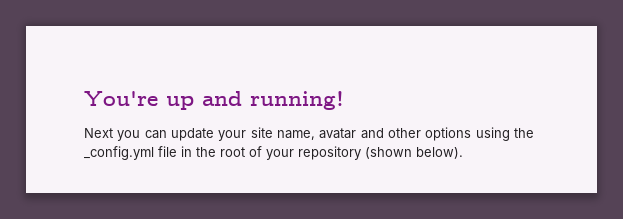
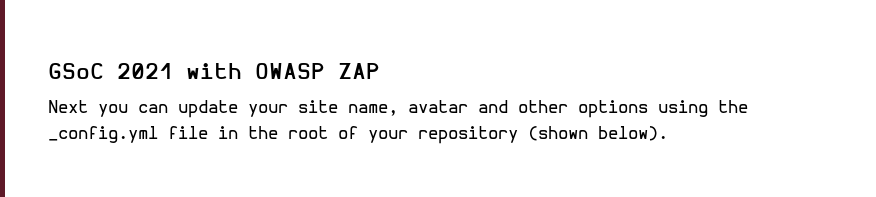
- You're up and running!
+ GSoC 2021 with OWASP ZAP

